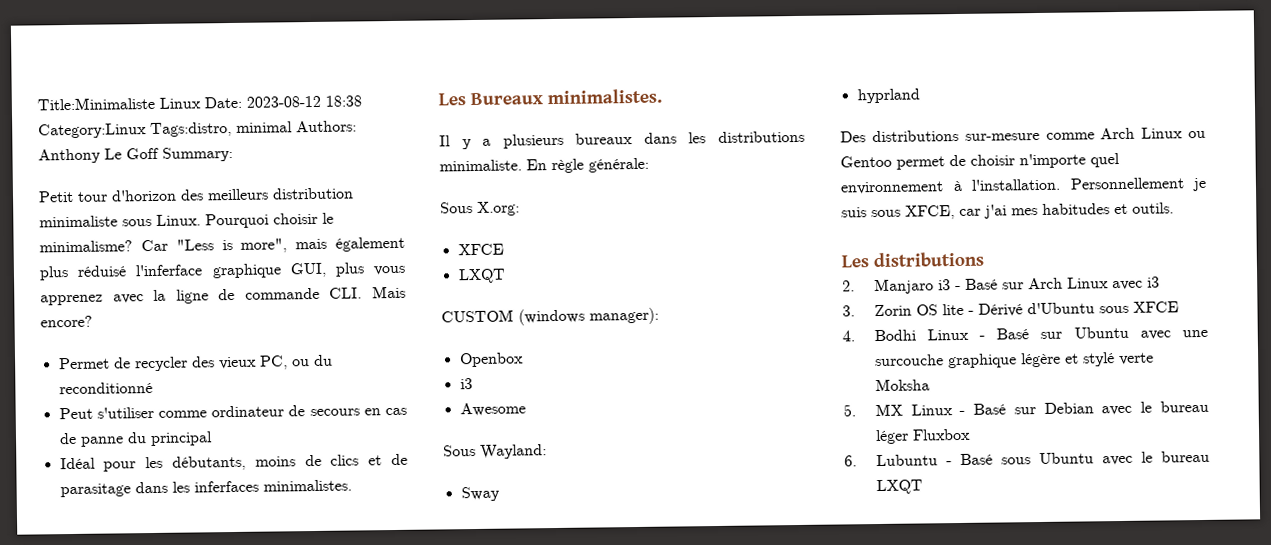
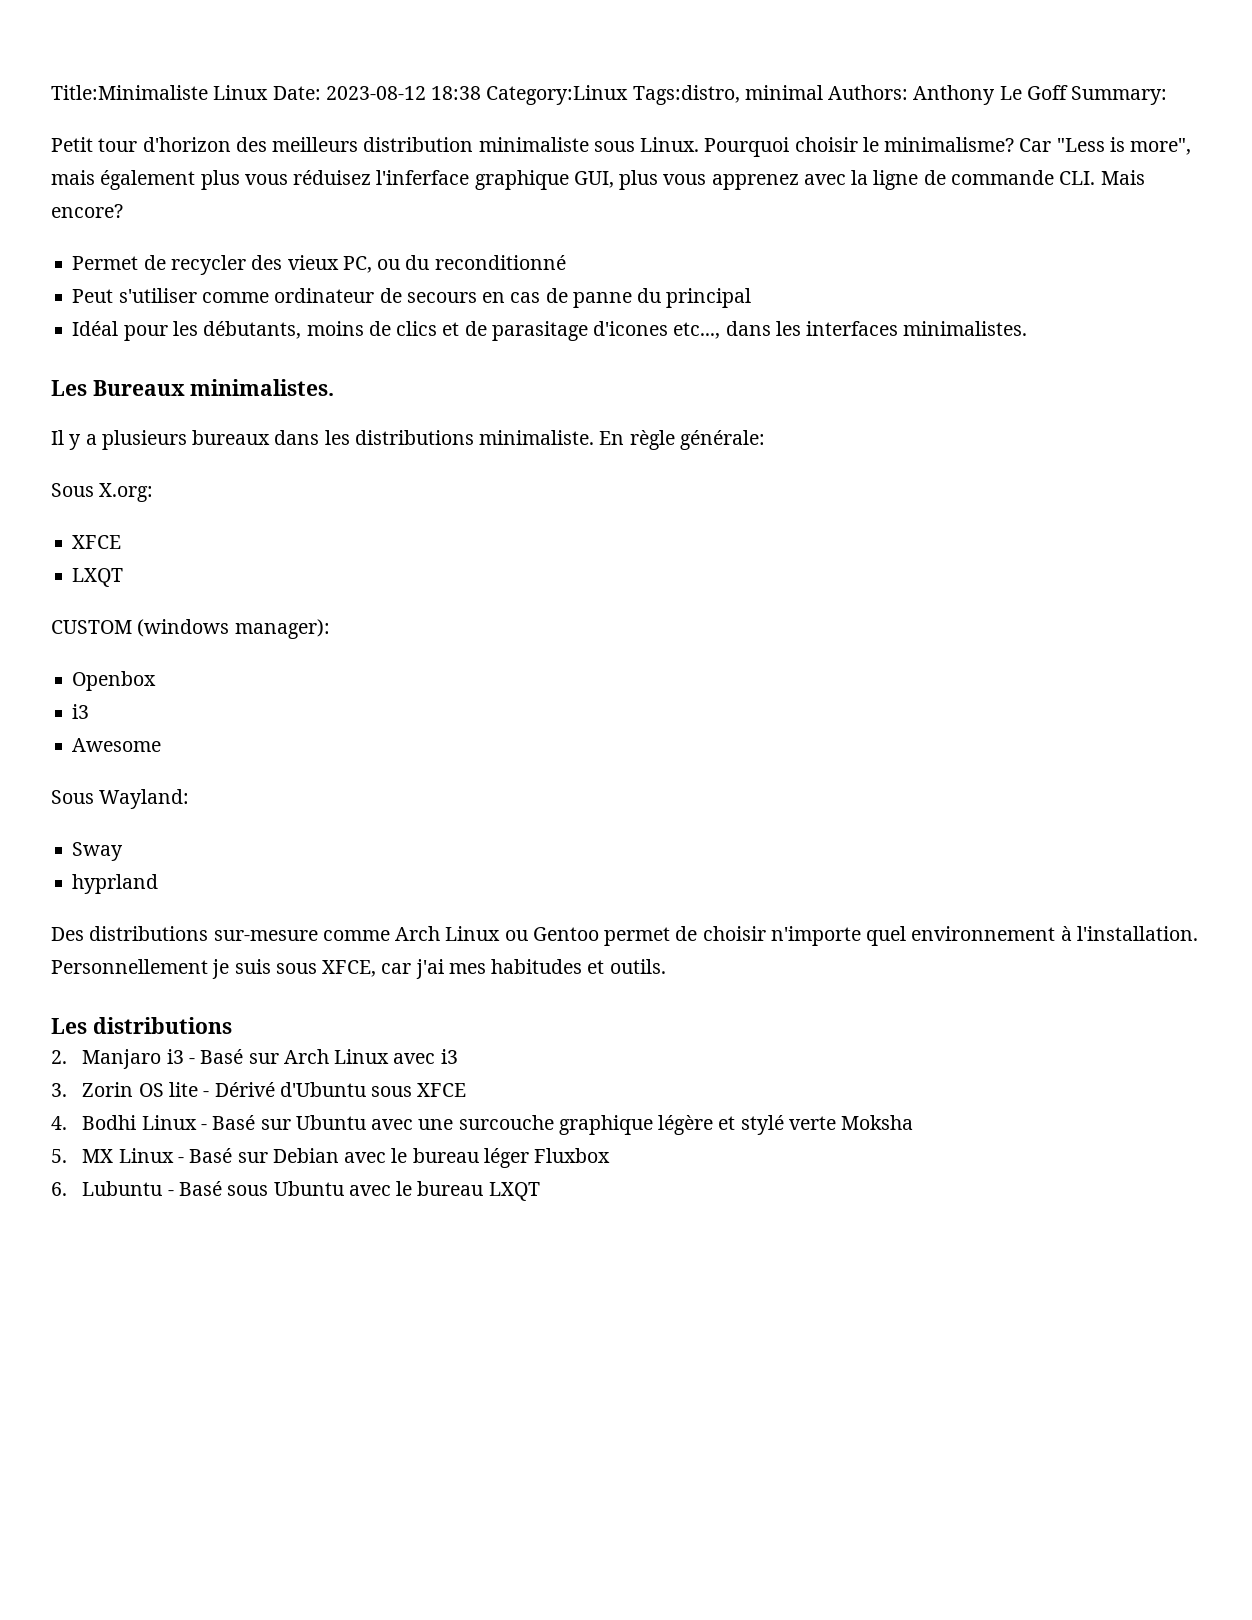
- Car "Less is more", mais également plus réduisé l'inferface graphique GUI, plus vous apprenez avec la ligne de commande CLI. Mais encore?
+ Car "Less is more", mais également plus vous réduisez l'inferface graphique GUI, plus vous apprenez avec la ligne de commande CLI. Mais encore?
- Idéal pour les débutants, moins de clics et de parasitage dans les inferfaces minimalistes.
+ Idéal pour les débutants, moins de clics et de parasitage d'icones etc..., dans les interfaces minimalistes.

